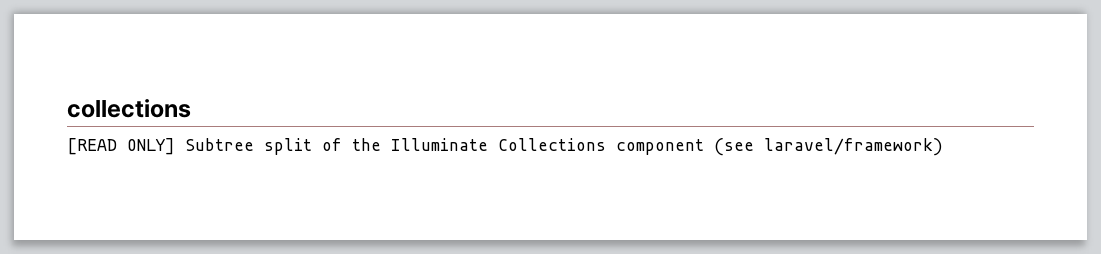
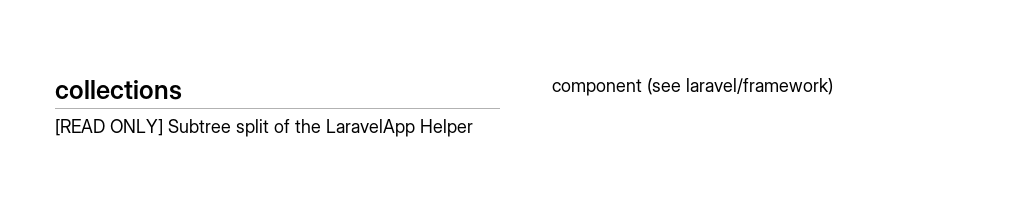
- [READ ONLY] Subtree split of the Illuminate Collections component (see laravel/framework)
+ [READ ONLY] Subtree split of the LaravelApp Helper component (see laravel/framework)

